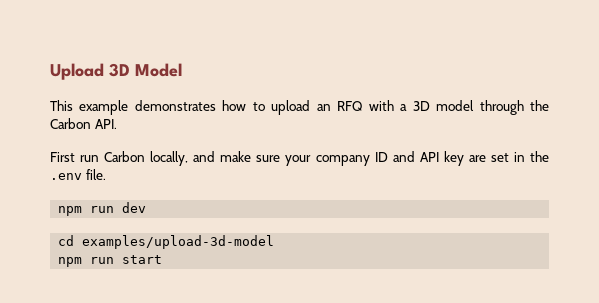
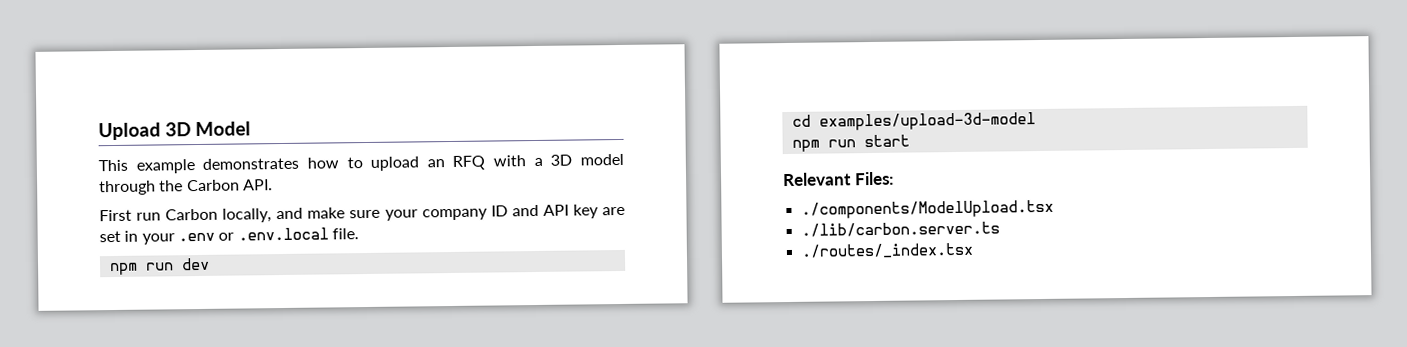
- First run Carbon locally, and make sure your company ID and API key are set in the .env file.
+ First run Carbon locally, and make sure your company ID and API key are set in your .env or .env.local file.
+ Relevant Files:
+ ./components/ModelUpload.tsx
+ ./lib/carbon.server.ts
+ ./routes/_index.tsx

